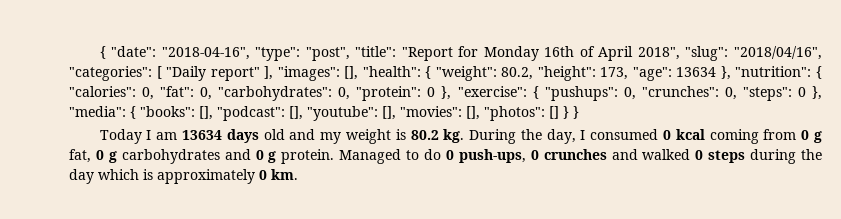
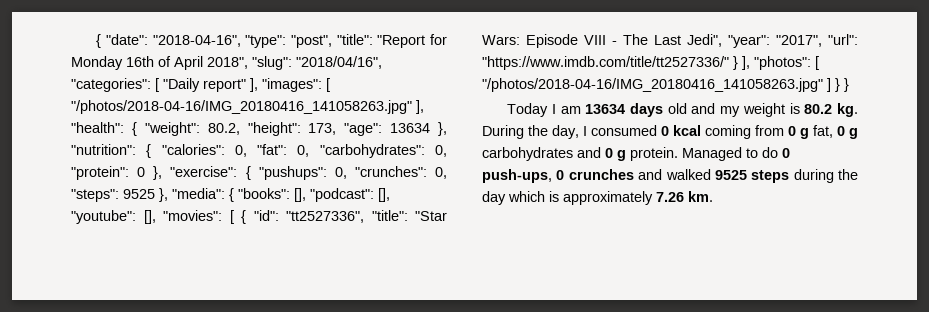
- { "date": "2018-04-16", "type": "post", "title": "Report for Monday 16th of April 2018", "slug": "2018/04/16", "categories": [ "Daily report" ], "images": [], "health": { "weight": 80.2, "height": 173, "age": 13634 }, "nutrition": { "calories": 0, "fat": 0, "carbohydrates": 0, "protein": 0 }, "exercise": { "pushups": 0, "crunches": 0, "steps": 0 }, "media": { "books": [], "podcast": [], "youtube": [], "movies": [], "photos": [] } }
+ { "date": "2018-04-16", "type": "post", "title": "Report for Monday 16th of April 2018", "slug": "2018/04/16", "categories": [ "Daily report" ], "images": [ "/photos/2018-04-16/IMG_20180416_141058263.jpg" ], "health": { "weight": 80.2, "height": 173, "age": 13634 }, "nutrition": { "calories": 0, "fat": 0, "carbohydrates": 0, "protein": 0 }, "exercise": { "pushups": 0, "crunches": 0, "steps": 9525 }, "media": { "books": [], "podcast": [], "youtube": [], "movies": [ { "id": "tt2527336", "title": "Star Wars: Episode VIII - The Last Jedi", "year": "2017", "url": "https://www.imdb.com/title/tt2527336/" } ], "photos": [ "/photos/2018-04-16/IMG_20180416_141058263.jpg" ] } }
- Managed to do 0 push-ups, 0 crunches and walked 0 steps during the day which is approximately 0 km.
+ Managed to do 0 push-ups, 0 crunches and walked 9525 steps during the day which is approximately 7.26 km.

